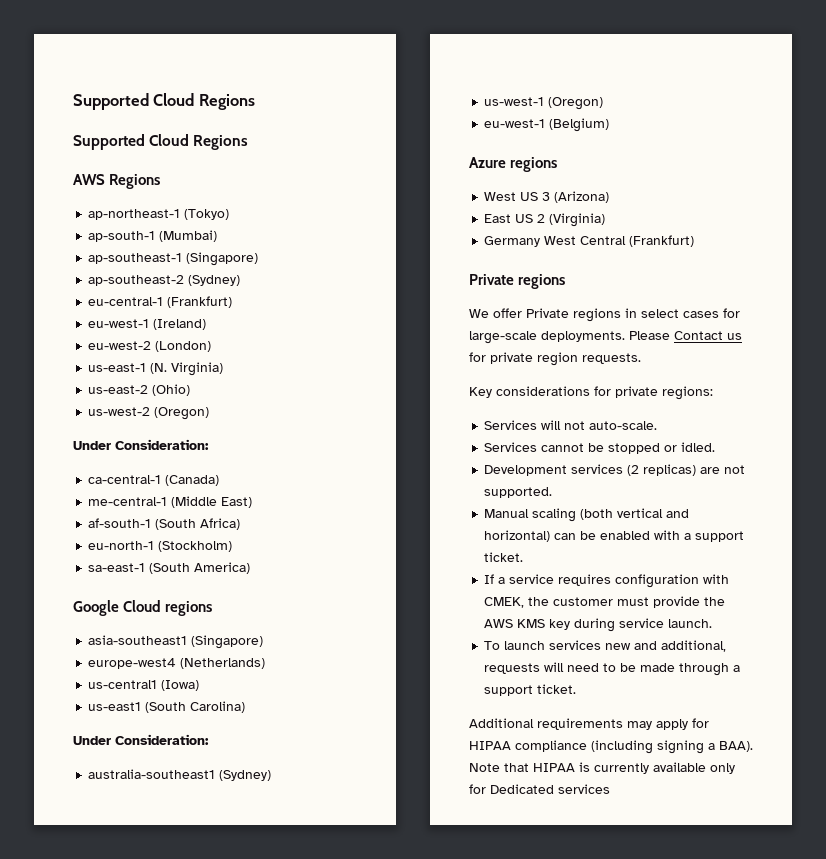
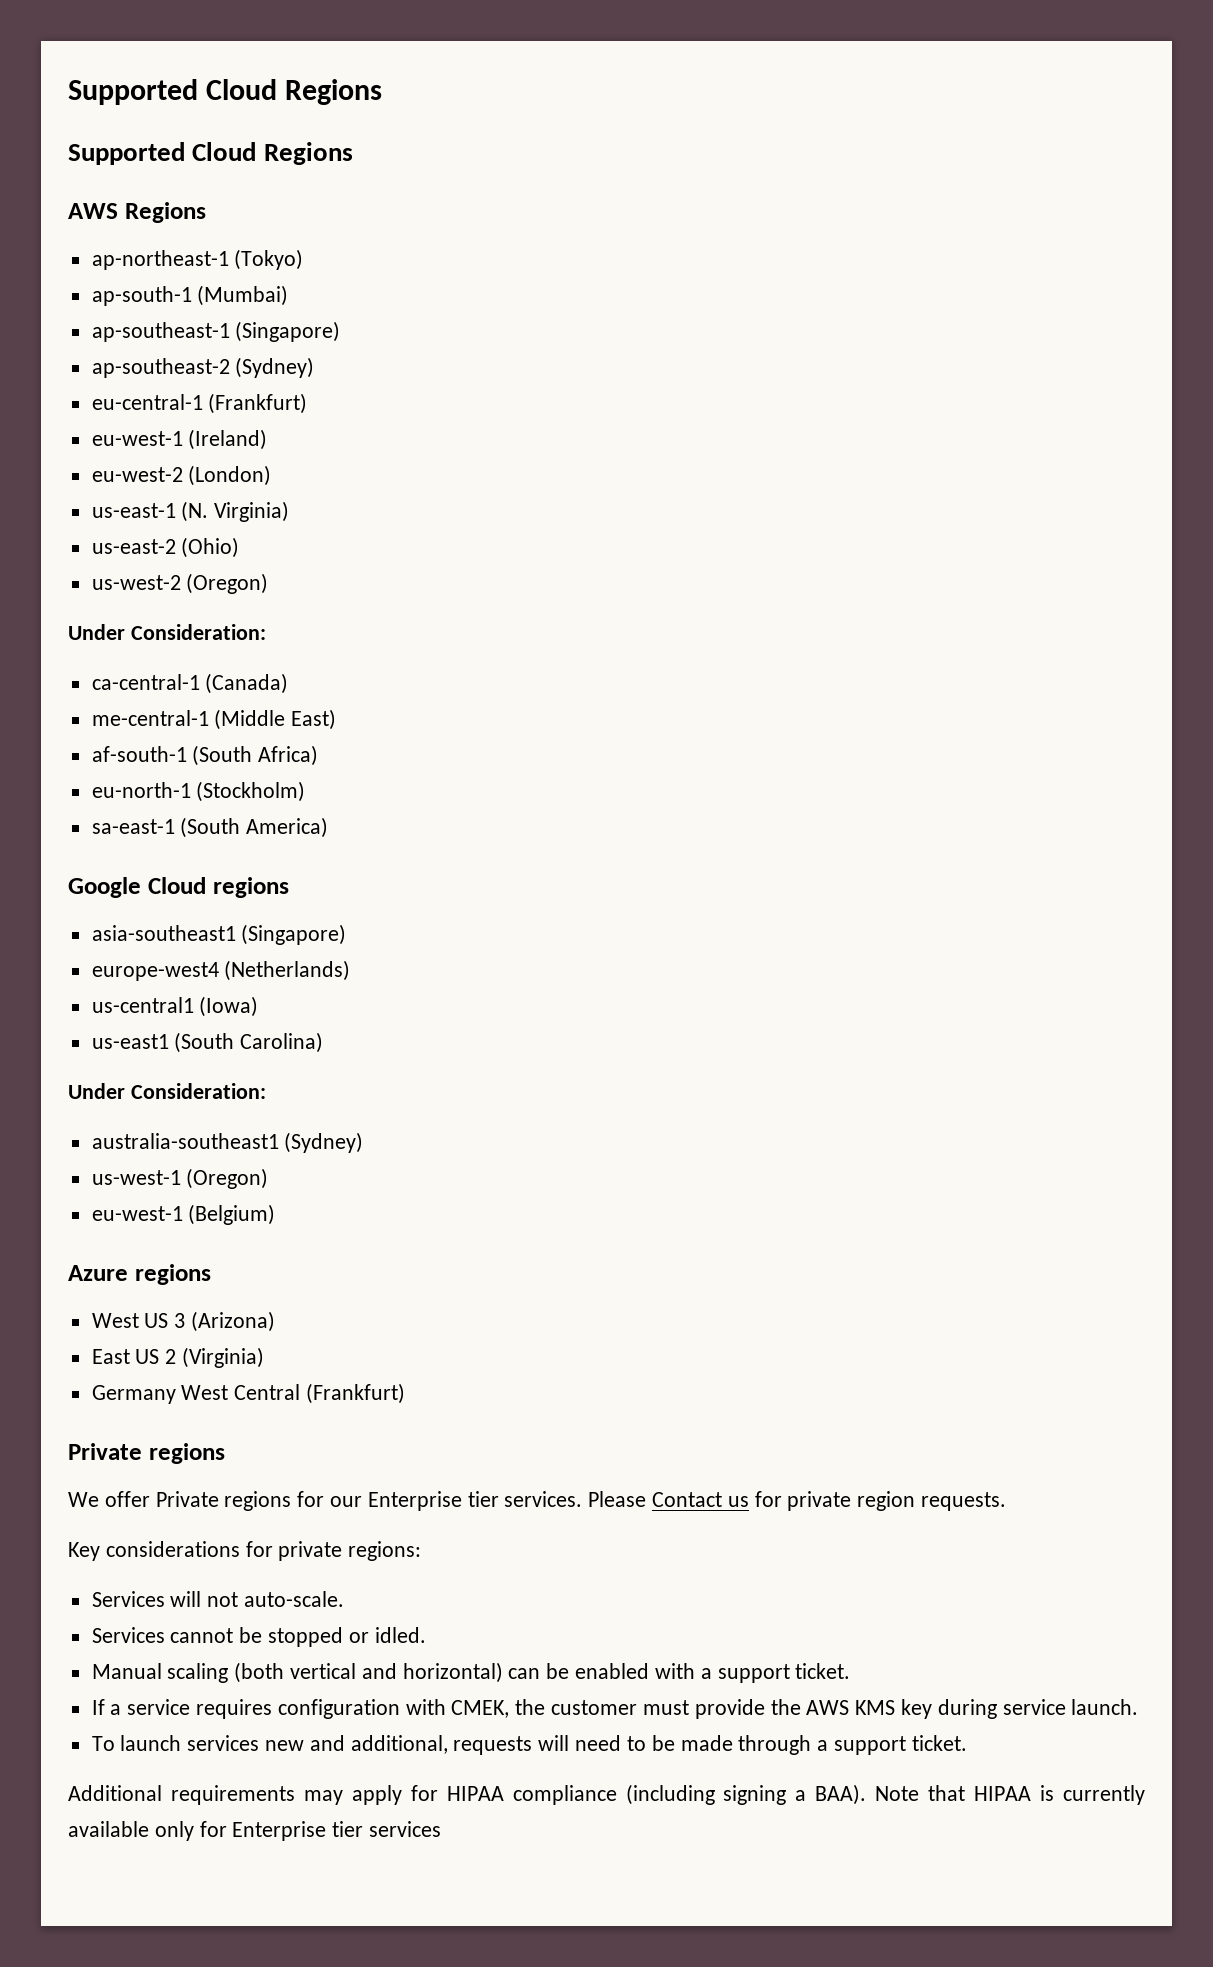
- We offer Private regions in select cases for large-scale deployments.
+ We offer Private regions for our Enterprise tier services.
- Development services (2 replicas) are not supported.
- Note that HIPAA is currently available only for Dedicated services
+ Note that HIPAA is currently available only for Enterprise tier services

